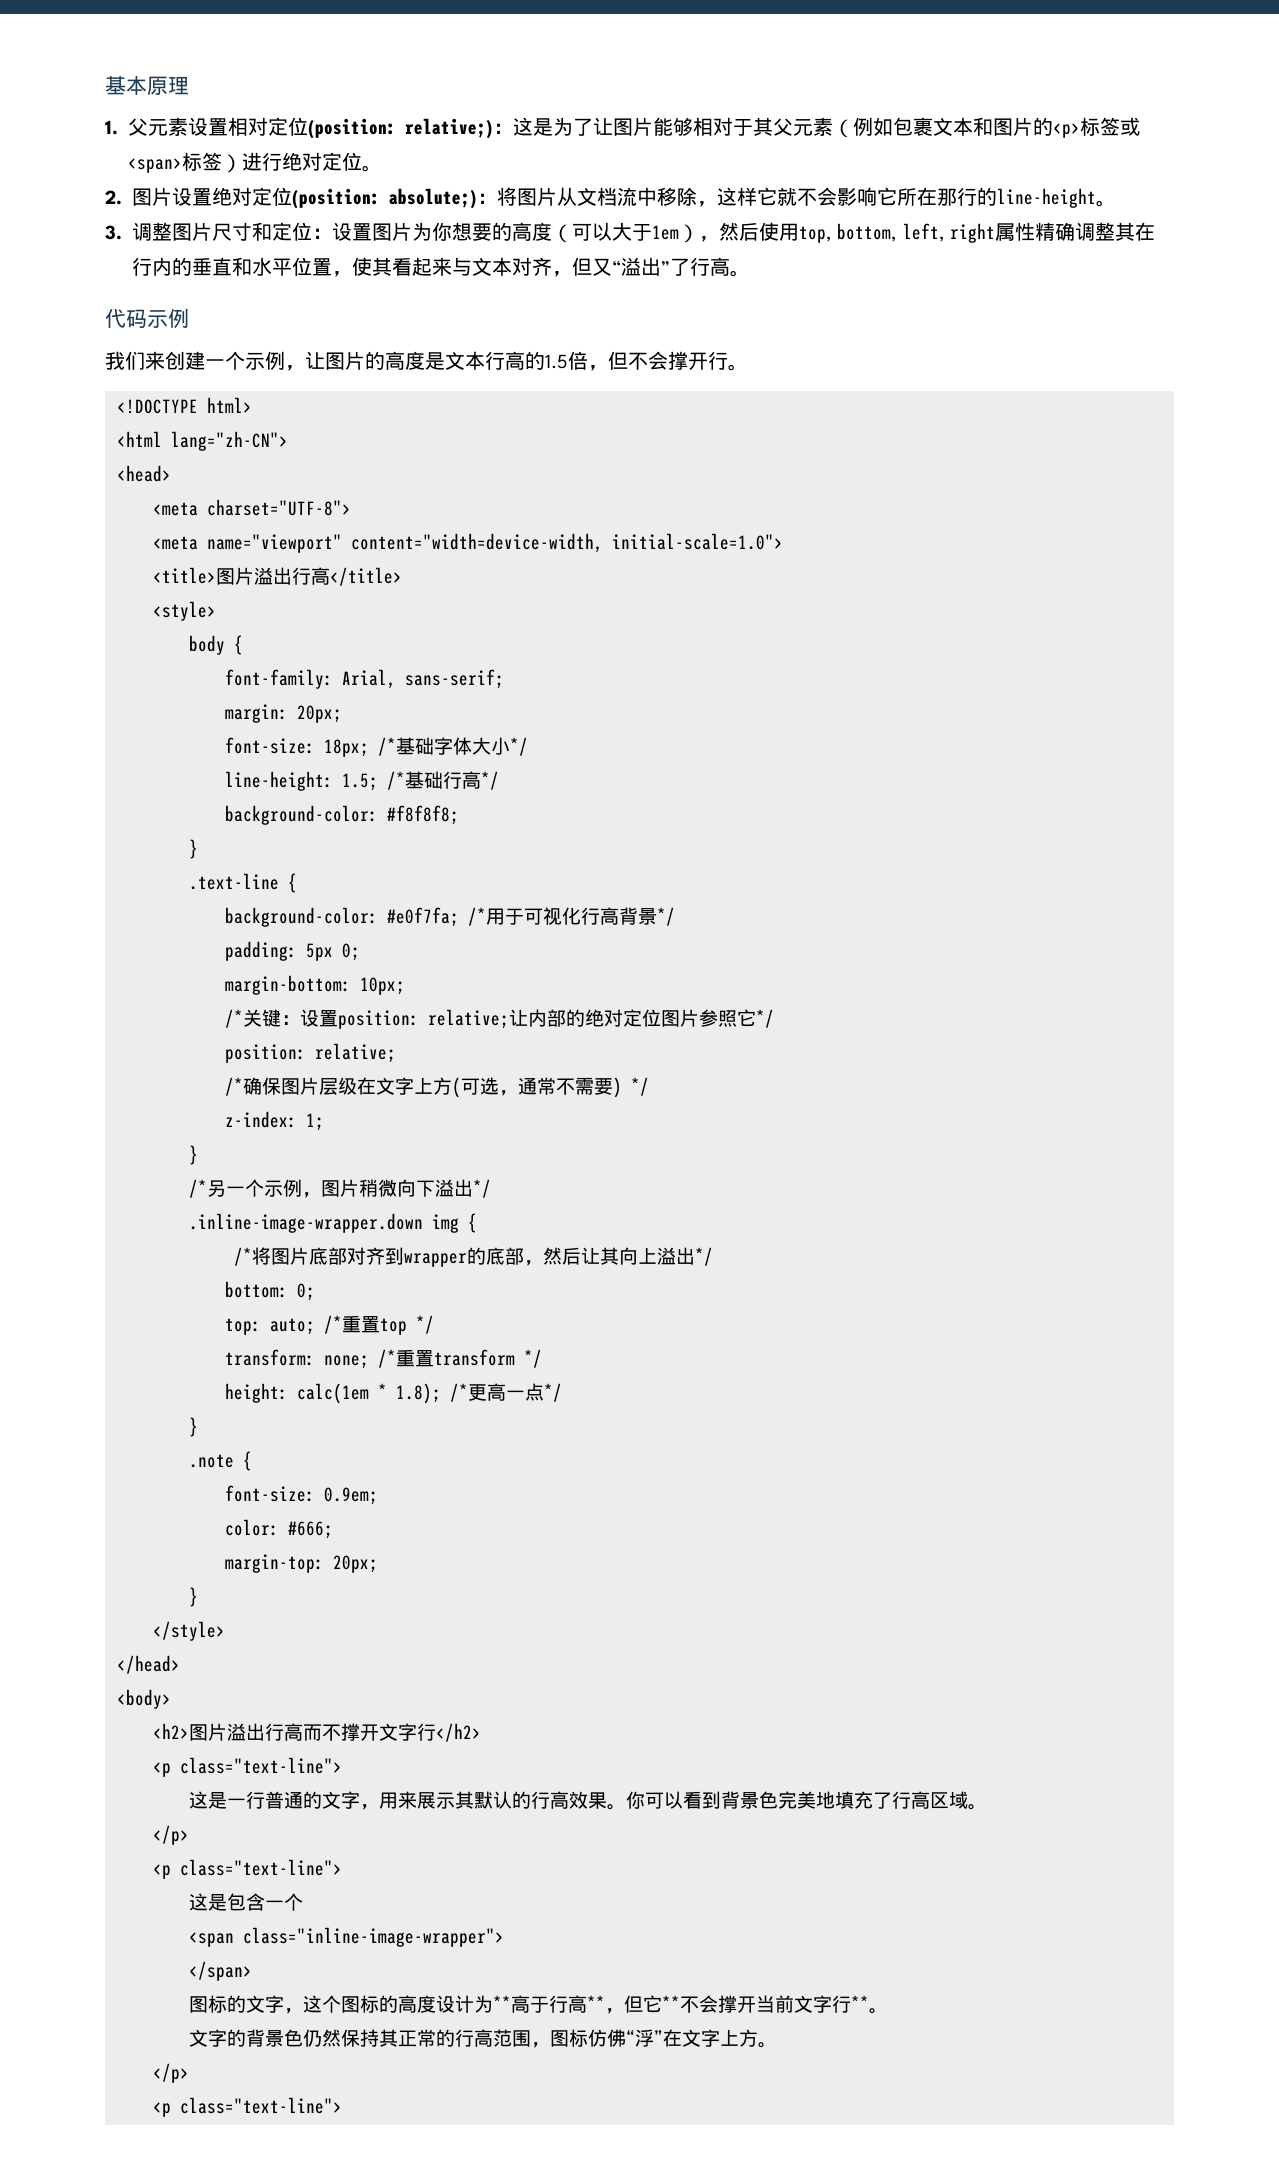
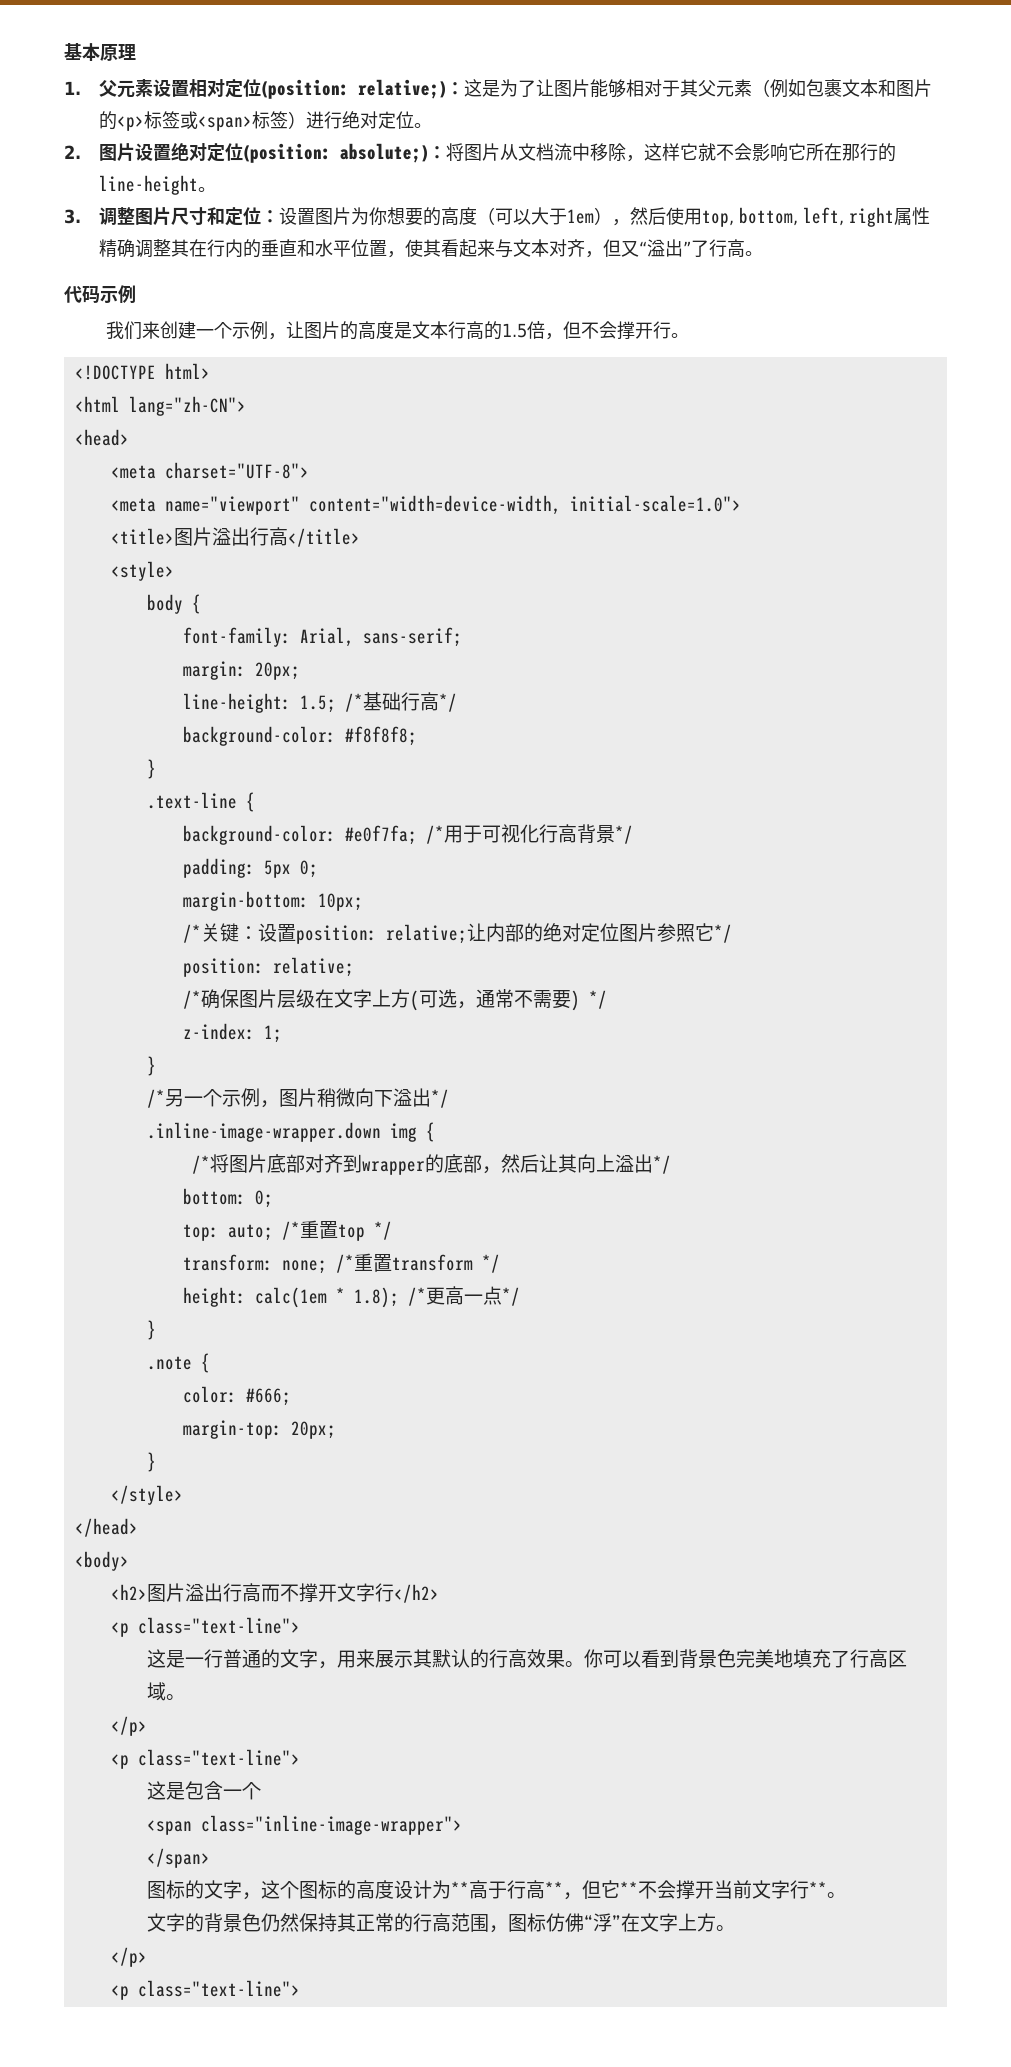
- font-size: 18px; /*基础字体大小*/
- font-size: 0.9em;

